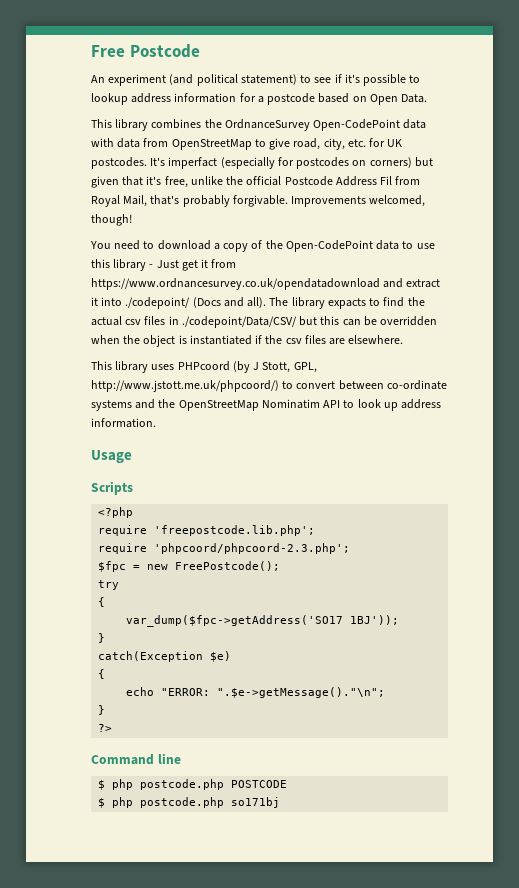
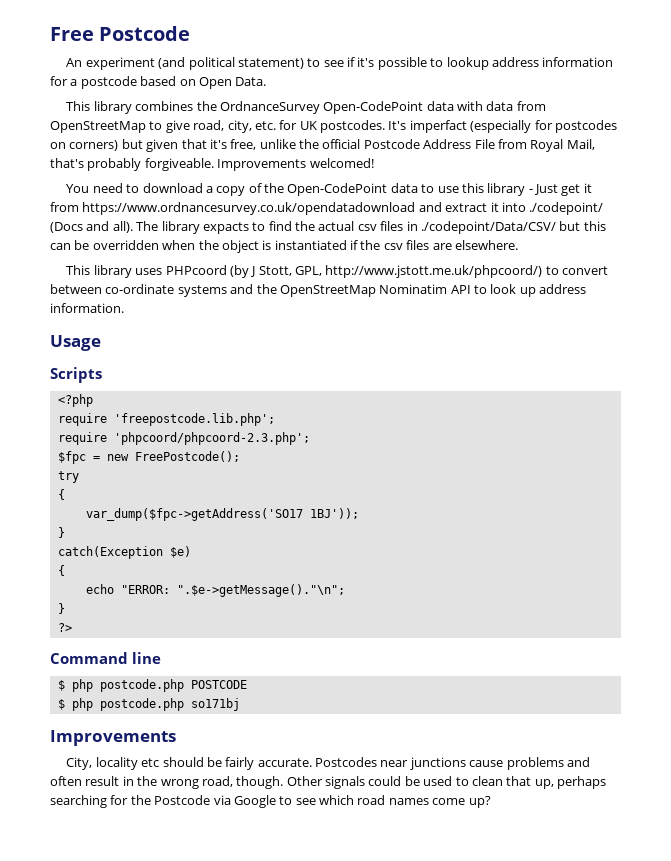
- It's imperfact (especially for postcodes on corners) but given that it's free, unlike the official Postcode Address Fil from Royal Mail, that's probably forgivable. Improvements welcomed, though!
+ It's imperfact (especially for postcodes on corners) but given that it's free, unlike the official Postcode Address File from Royal Mail, that's probably forgiveable. Improvements welcomed!
  $ php postcode.php so171bj
+ Improvements
+ City, locality etc should be fairly accurate. Postcodes near junctions cause problems and often result in the wrong road, though. Other signals could be used to clean that up, perhaps searching for the Postcode via Google to see which road names come up?

